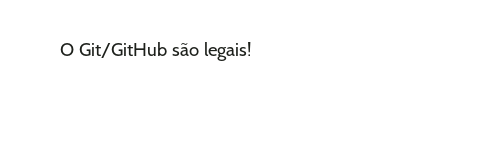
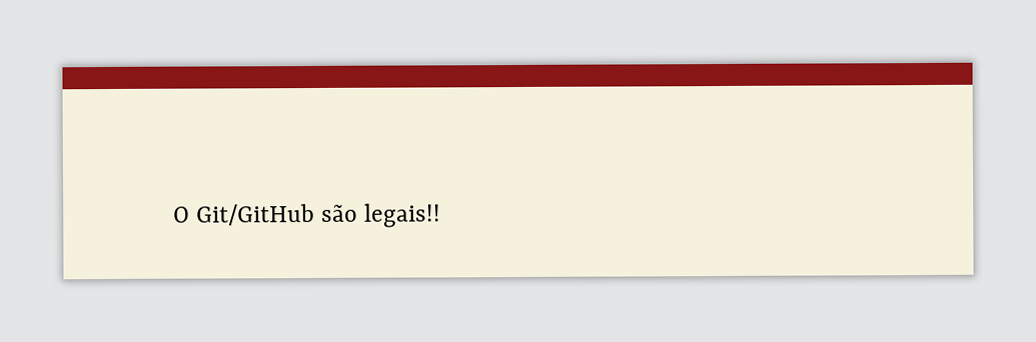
- O Git/GitHub são legais!
+ O Git/GitHub são legais!!

